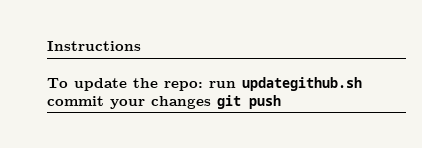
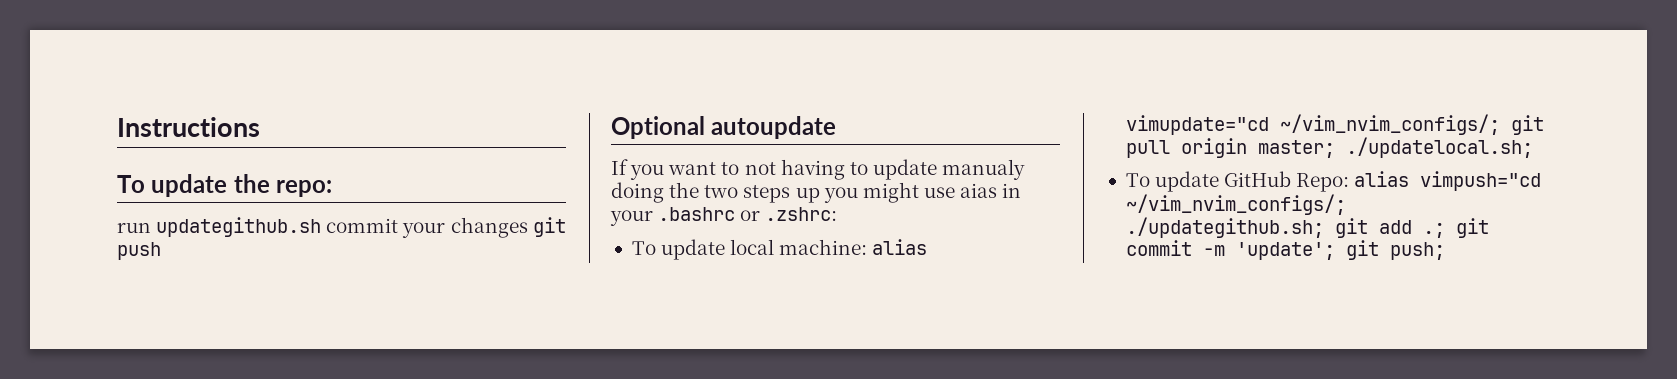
- To update the repo: run updategithub.sh commit your changes git push
+ To update the repo:
+ run updategithub.sh commit your changes git push
+ Optional autoupdate
+ If you want to not having to update manualy doing the two steps up you might use aias in your .bashrc or .zshrc:
+ To update local machine: alias vimupdate="cd ~/vim_nvim_configs/; git pull origin master; ./updatelocal.sh;
+ To update GitHub Repo: alias vimpush="cd ~/vim_nvim_configs/; ./updategithub.sh; git add .; git commit -m 'update'; git push;

